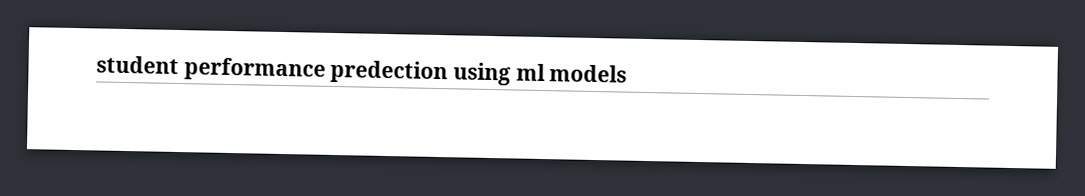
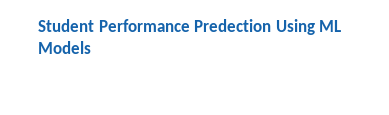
- student performance predection using ml models
+ Student Performance Predection Using ML Models

